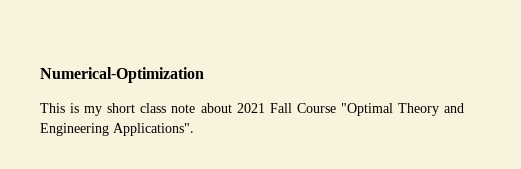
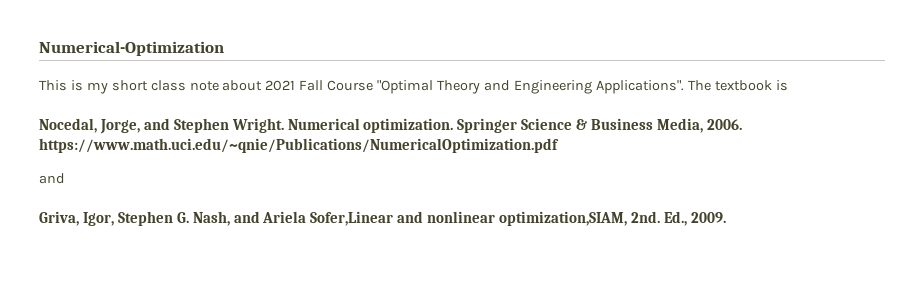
+ The textbook is
+ Nocedal, Jorge, and Stephen Wright. Numerical optimization. Springer Science & Business Media, 2006. https://www.math.uci.edu/~qnie/Publications/NumericalOptimization.pdf
+ and
+ Griva, Igor, Stephen G. Nash, and Ariela Sofer,Linear and nonlinear optimization,SIAM, 2nd. Ed., 2009.

